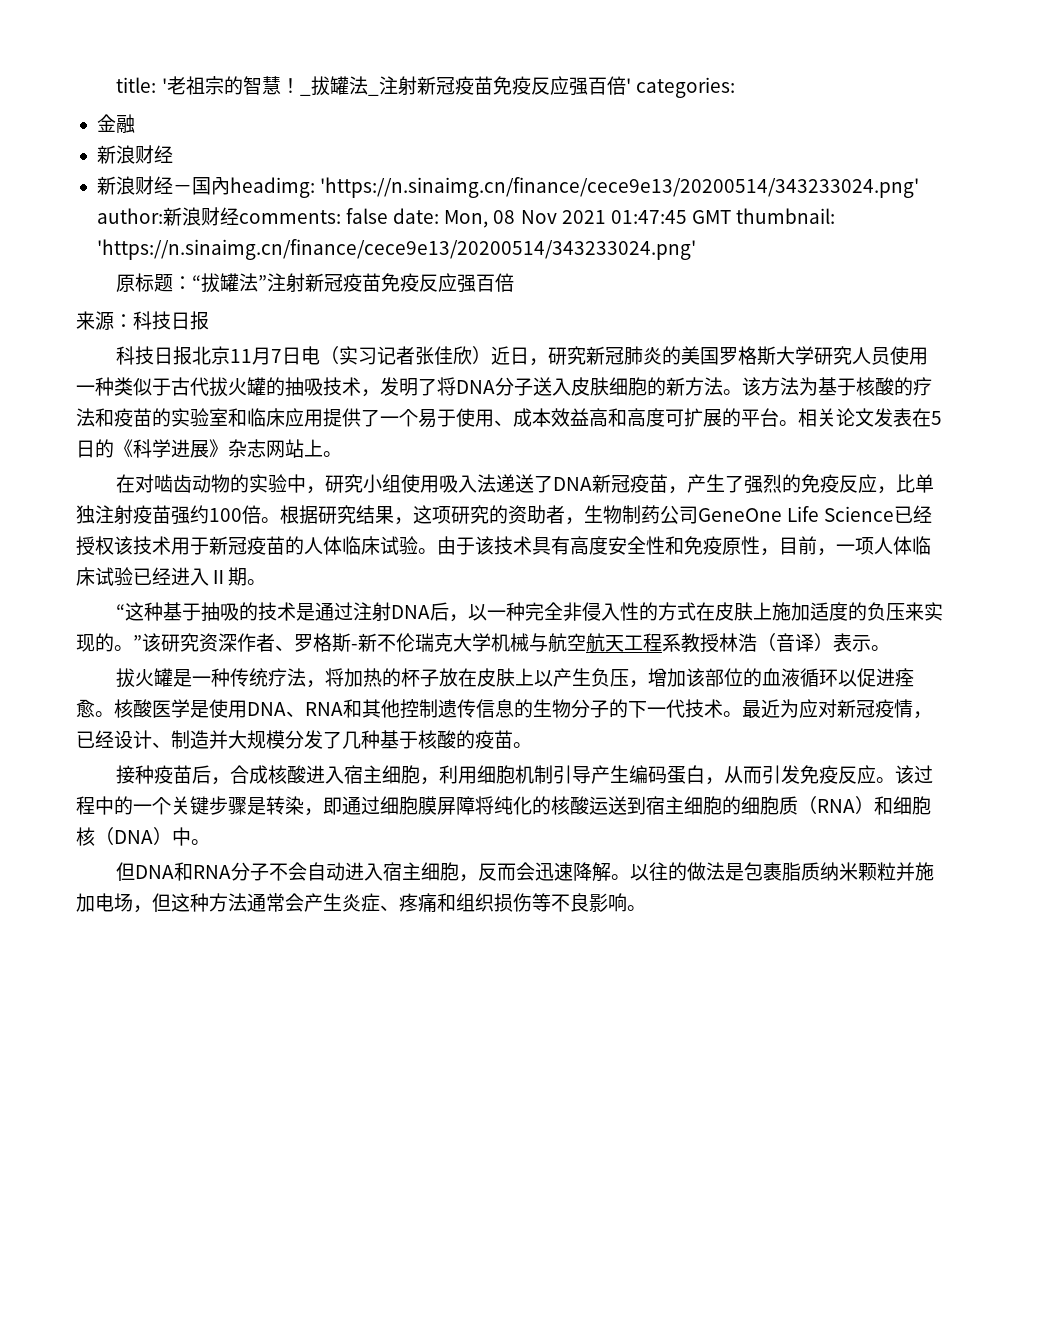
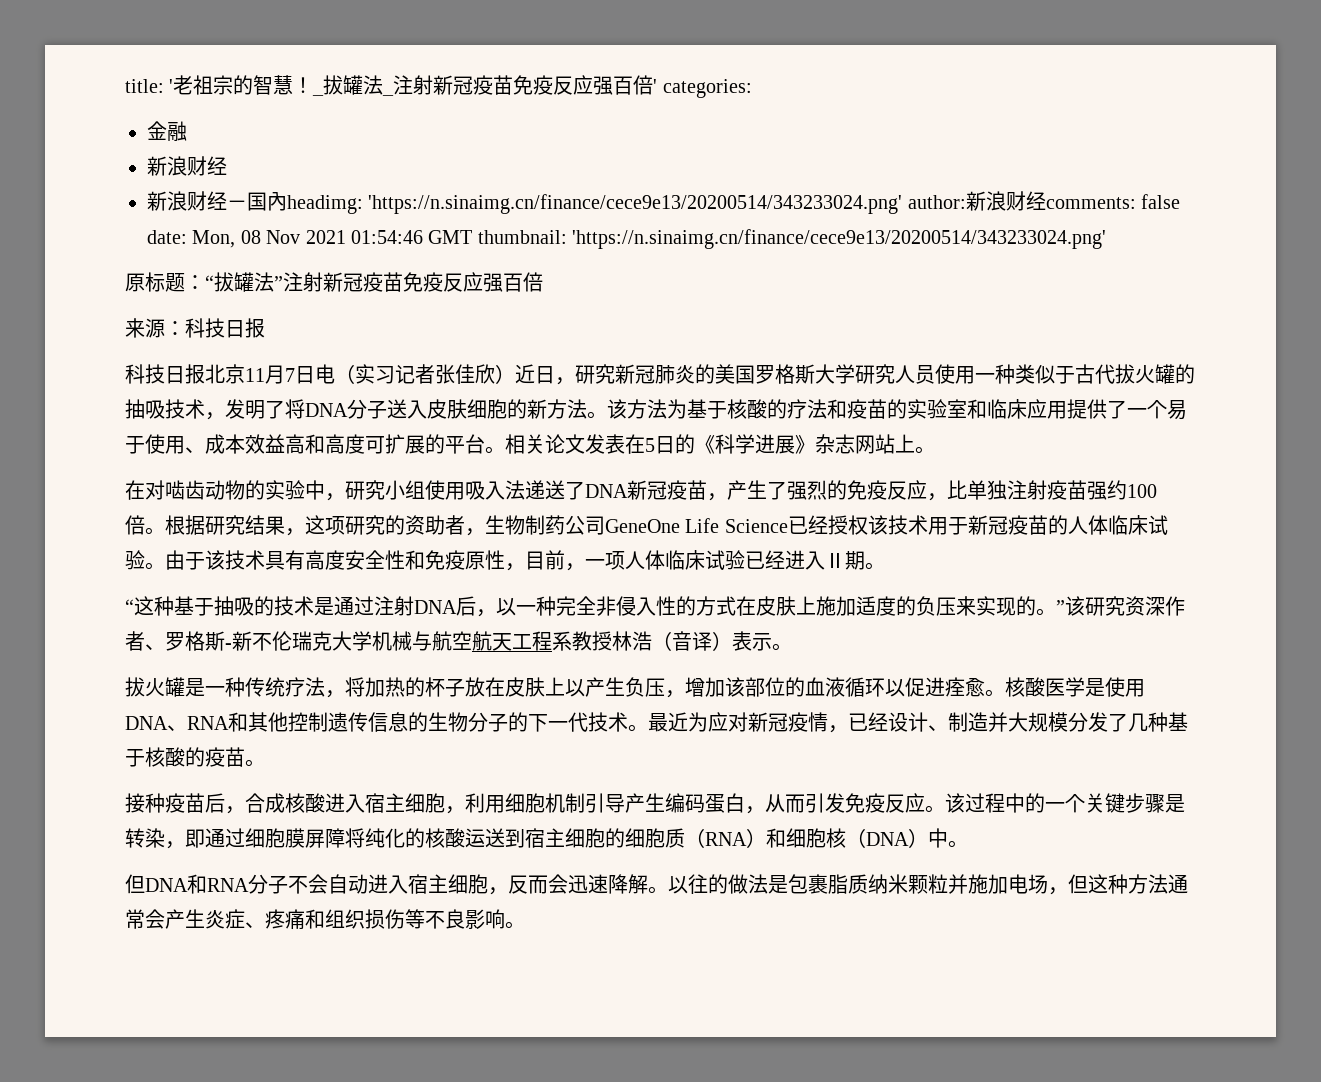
- 新浪财经－国內headimg: 'https://n.sinaimg.cn/finance/cece9e13/20200514/343233024.png' author:新浪财经comments: false date: Mon, 08 Nov 2021 01:47:45 GMT thumbnail: 'https://n.sinaimg.cn/finance/cece9e13/20200514/343233024.png'
+ 新浪财经－国內headimg: 'https://n.sinaimg.cn/finance/cece9e13/20200514/343233024.png' author:新浪财经comments: false date: Mon, 08 Nov 2021 01:54:46 GMT thumbnail: 'https://n.sinaimg.cn/finance/cece9e13/20200514/343233024.png'

